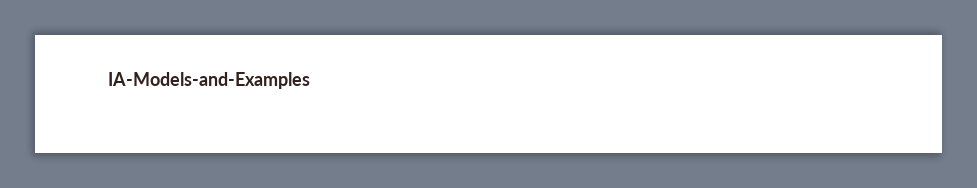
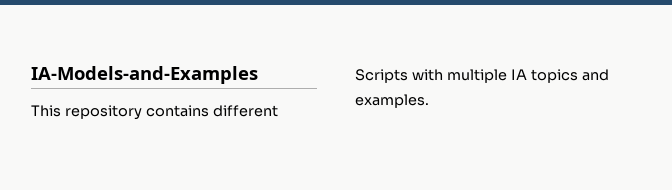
+ This repository contains different Scripts with multiple IA topics and examples.

